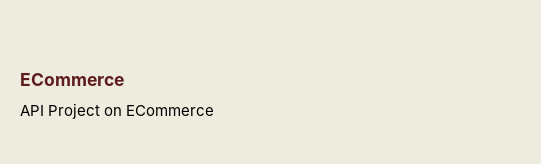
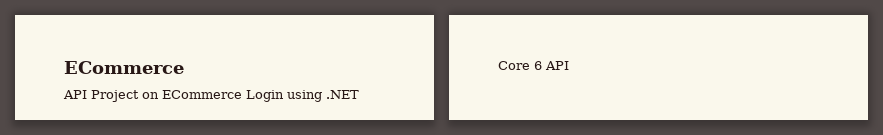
- API Project on ECommerce
+ API Project on ECommerce Login using .NET Core 6 API

